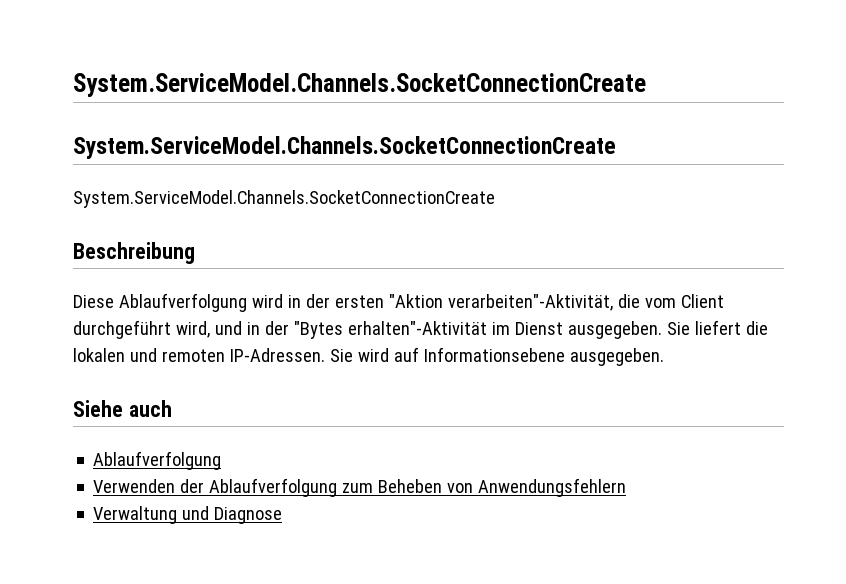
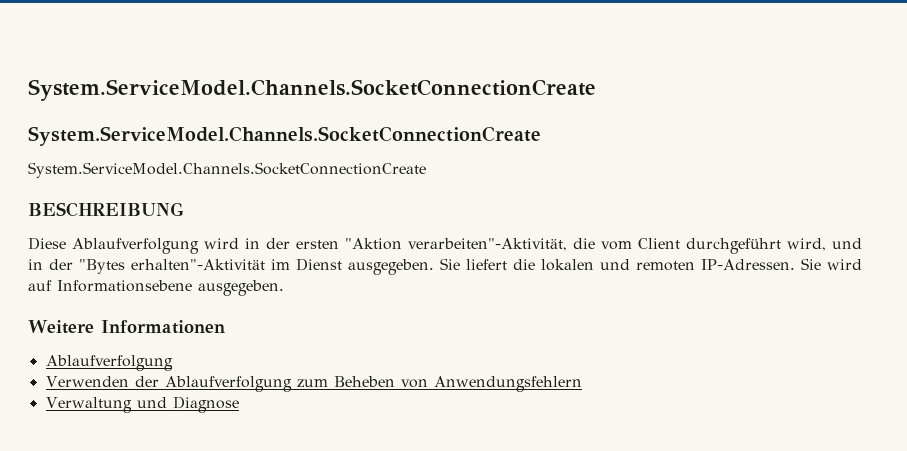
- Beschreibung
+ BESCHREIBUNG
- Siehe auch
+ Weitere Informationen

